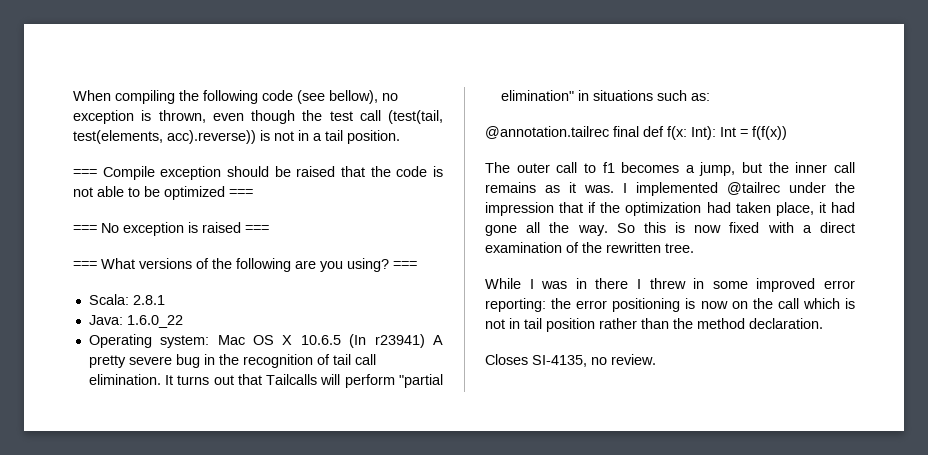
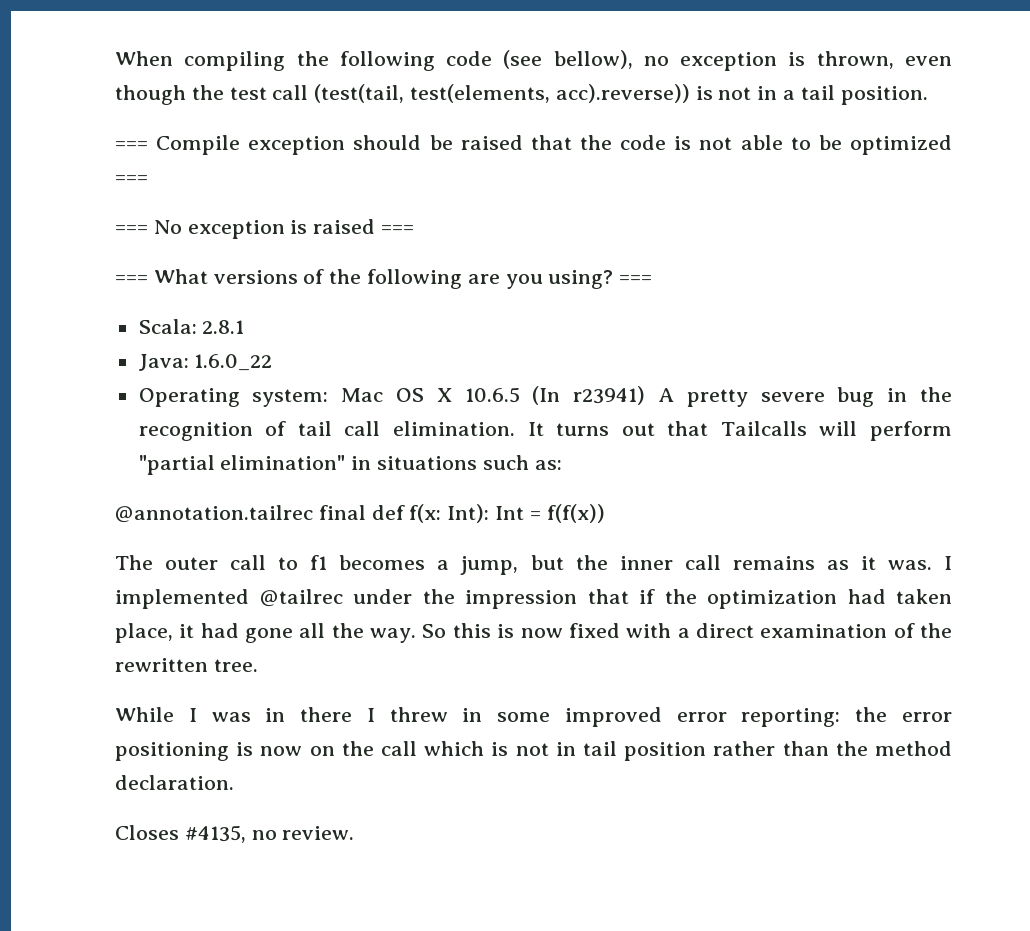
- Closes SI-4135, no review.
+ Closes #4135, no review.

